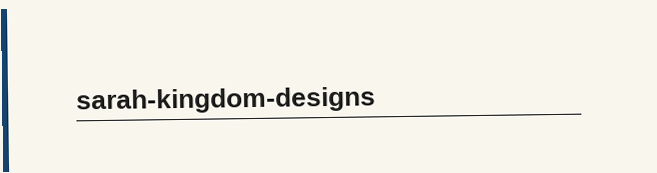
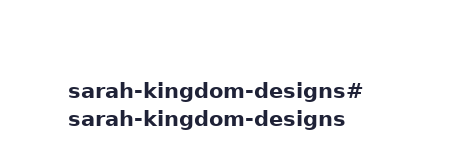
- sarah-kingdom-designs
+ sarah-kingdom-designs# sarah-kingdom-designs

